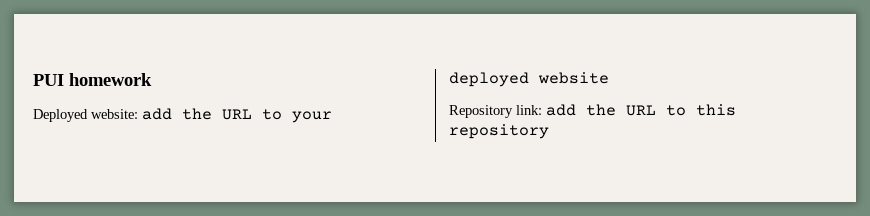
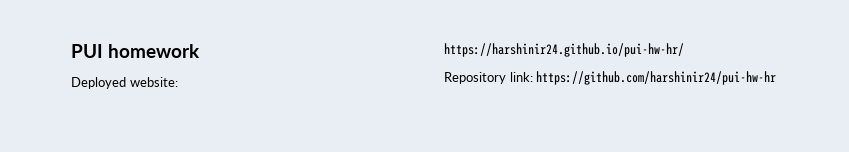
- Deployed website: add the URL to your deployed website
- Repository link: add the URL to this repository
+ Deployed website: https://harshinir24.github.io/pui-hw-hr/
+ Repository link: https://github.com/harshinir24/pui-hw-hr

